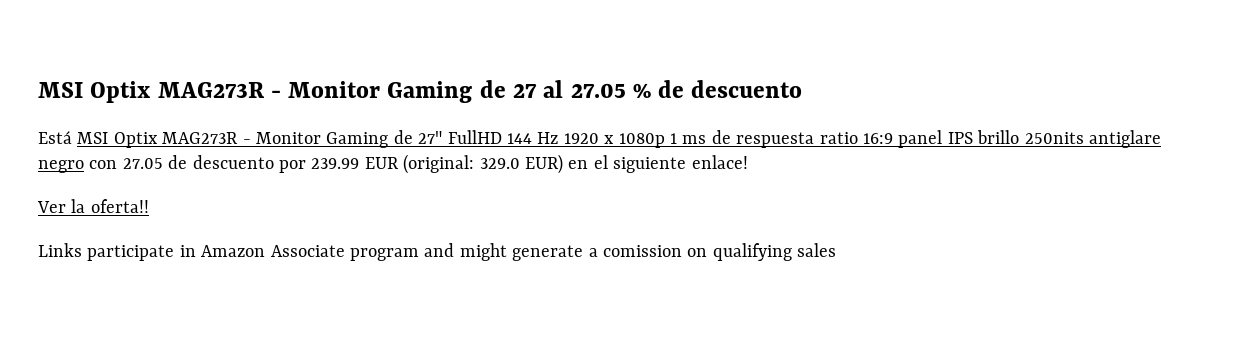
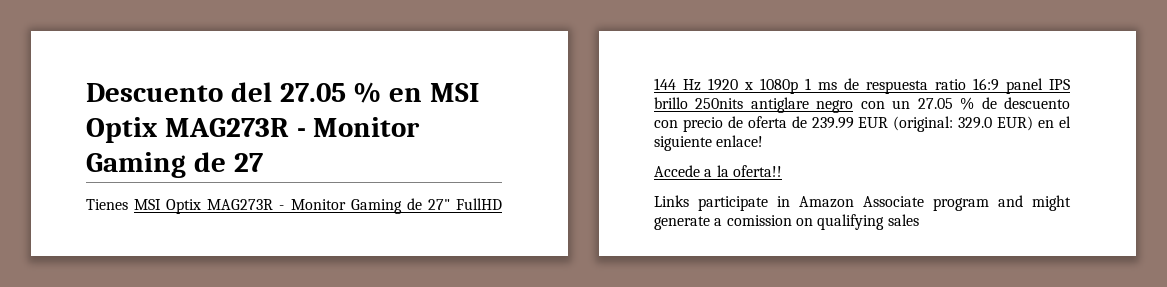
- MSI Optix MAG273R - Monitor Gaming de 27 al 27.05 % de descuento
- Está MSI Optix MAG273R - Monitor Gaming de 27" FullHD 144 Hz 1920 x 1080p 1 ms de respuesta ratio 16:9 panel IPS brillo 250nits antiglare negro con 27.05 de descuento por 239.99 EUR (original: 329.0 EUR) en el siguiente enlace!
+ Descuento del 27.05 % en MSI Optix MAG273R - Monitor Gaming de 27
+ Tienes MSI Optix MAG273R - Monitor Gaming de 27" FullHD 144 Hz 1920 x 1080p 1 ms de respuesta ratio 16:9 panel IPS brillo 250nits antiglare negro con un 27.05 % de descuento con precio de oferta de 239.99 EUR (original: 329.0 EUR) en el siguiente enlace!
- Ver la oferta!!
+ Accede a la oferta!!

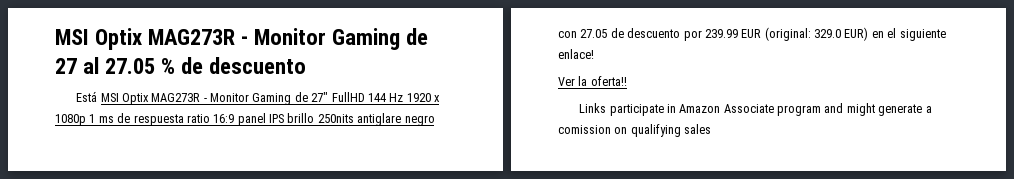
- Descuento del 27.05 % en MSI Optix MAG273R - Monitor Gaming de 27
- Tienes MSI Optix MAG273R - Monitor Gaming de 27" FullHD 144 Hz 1920 x 1080p 1 ms de respuesta ratio 16:9 panel IPS brillo 250nits antiglare negro con un 27.05 % de descuento con precio de oferta de 239.99 EUR (original: 329.0 EUR) en el siguiente enlace!
+ MSI Optix MAG273R - Monitor Gaming de 27 al 27.05 % de descuento
+ Está MSI Optix MAG273R - Monitor Gaming de 27" FullHD 144 Hz 1920 x 1080p 1 ms de respuesta ratio 16:9 panel IPS brillo 250nits antiglare negro con 27.05 de descuento por 239.99 EUR (original: 329.0 EUR) en el siguiente enlace!
- Accede a la oferta!!
+ Ver la oferta!!

